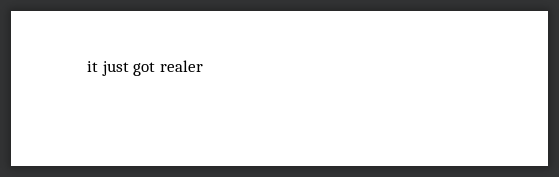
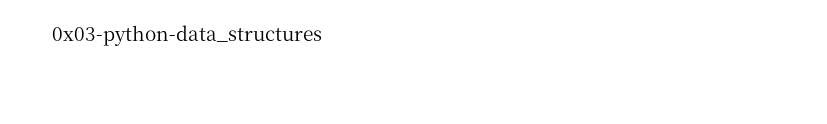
- it just got realer
+ 0x03-python-data_structures

